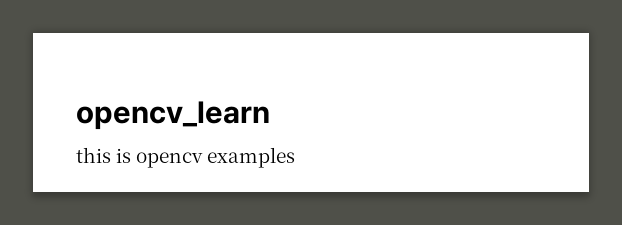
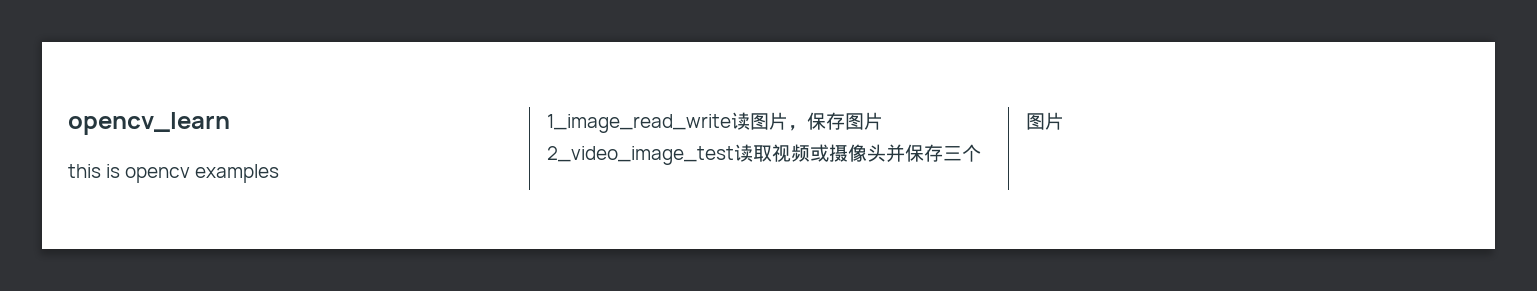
+ 1_image_read_write读图片，保存图片2_video_image_test读取视频或摄像头并保存三个图片

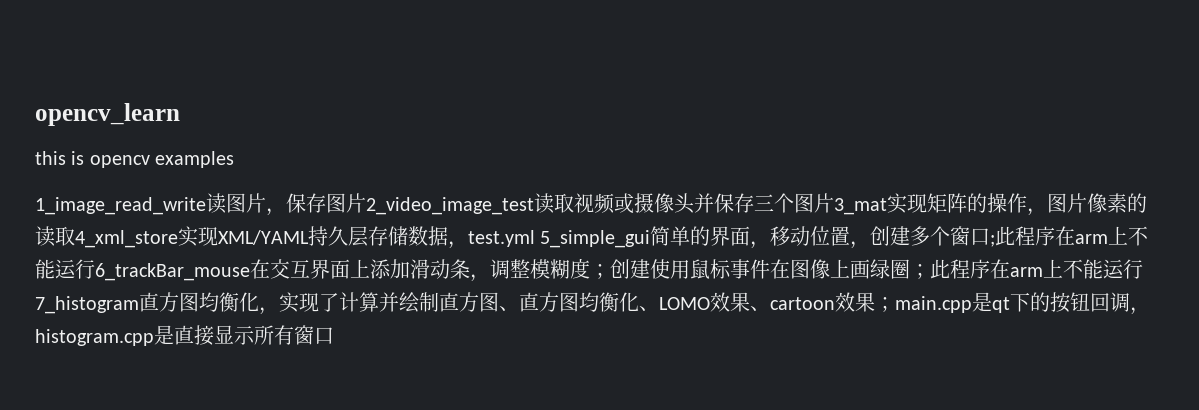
- 1_image_read_write读图片，保存图片2_video_image_test读取视频或摄像头并保存三个图片
+ 1_image_read_write读图片，保存图片2_video_image_test读取视频或摄像头并保存三个图片3_mat实现矩阵的操作，图片像素的读取4_xml_store实现XML/YAML持久层存储数据，test.yml 5_simple_gui简单的界面，移动位置，创建多个窗口;此程序在arm上不能运行6_trackBar_mouse在交互界面上添加滑动条，调整模糊度；创建使用鼠标事件在图像上画绿圈；此程序在arm上不能运行7_histogram直方图均衡化，实现了计算并绘制直方图、直方图均衡化、LOMO效果、cartoon效果；main.cpp是qt下的按钮回调，histogram.cpp是直接显示所有窗口

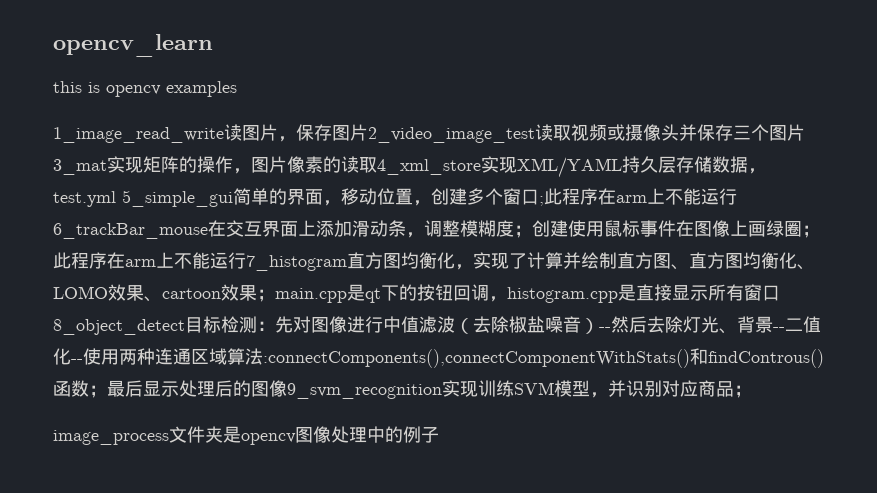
- main.cpp是qt下的按钮回调，histogram.cpp是直接显示所有窗口
+ main.cpp是qt下的按钮回调，histogram.cpp是直接显示所有窗口8_object_detect目标检测：先对图像进行中值滤波（去除椒盐噪音）--然后去除灯光、背景--二值化--使用两种连通区域算法:connectComponents(),connectComponentWithStats()和findControus()函数；最后显示处理后的图像9_svm_recognition实现训练SVM模型，并识别对应商品；
+ image_process文件夹是opencv图像处理中的例子

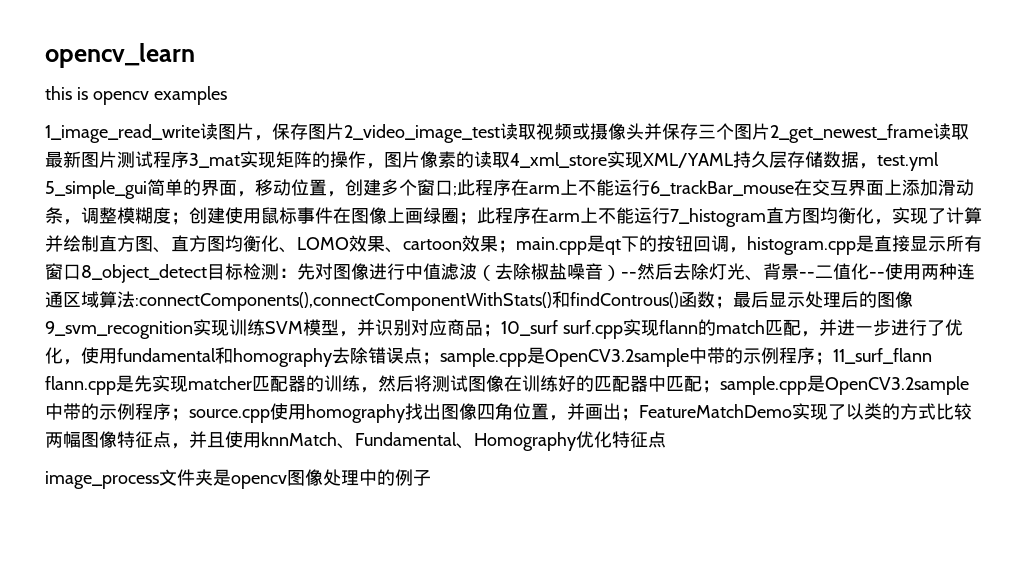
- 1_image_read_write读图片，保存图片2_video_image_test读取视频或摄像头并保存三个图片3_mat实现矩阵的操作，图片像素的读取4_xml_store实现XML/YAML持久层存储数据，test.yml 5_simple_gui简单的界面，移动位置，创建多个窗口;
+ 1_image_read_write读图片，保存图片2_video_image_test读取视频或摄像头并保存三个图片2_get_newest_frame读取最新图片测试程序3_mat实现矩阵的操作，图片像素的读取4_xml_store实现XML/YAML持久层存储数据，test.yml 5_simple_gui简单的界面，移动位置，创建多个窗口;
+ 10_surf surf.cpp实现flann的match匹配，并进一步进行了优化，使用fundamental和homography去除错误点；sample.cpp是OpenCV3.2sample中带的示例程序；11_surf_flann flann.cpp是先实现matcher匹配器的训练，然后将测试图像在训练好的匹配器中匹配；sample.cpp是OpenCV3.2sample中带的示例程序；source.cpp使用homography找出图像四角位置，并画出；FeatureMatchDemo实现了以类的方式比较两幅图像特征点，并且使用knnMatch、Fundamental、Homography优化特征点

